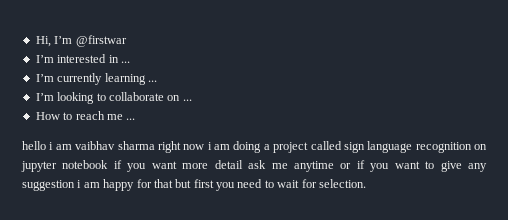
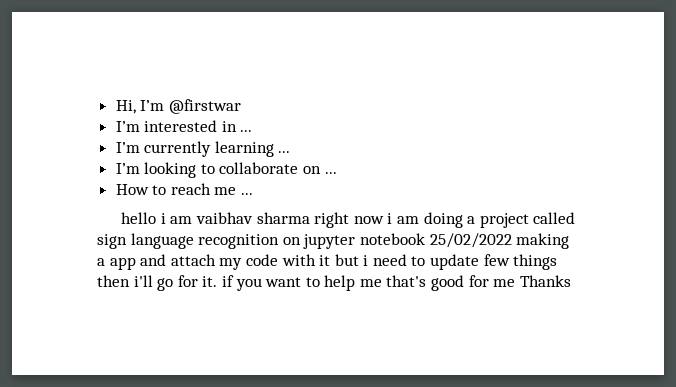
- hello i am vaibhav sharma right now i am doing a project called sign language recognition on jupyter notebook if you want more detail ask me anytime or if you want to give any suggestion i am happy for that but first you need to wait for selection.
+ hello i am vaibhav sharma right now i am doing a project called sign language recognition on jupyter notebook 25/02/2022 making a app and attach my code with it but i need to update few things then i'll go for it. if you want to help me that's good for me Thanks

